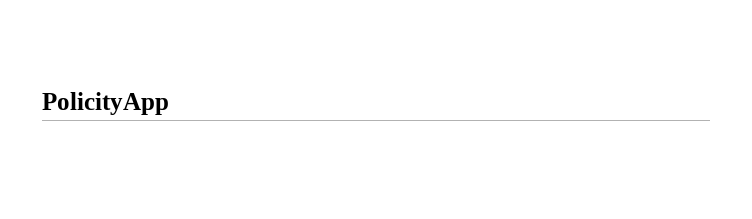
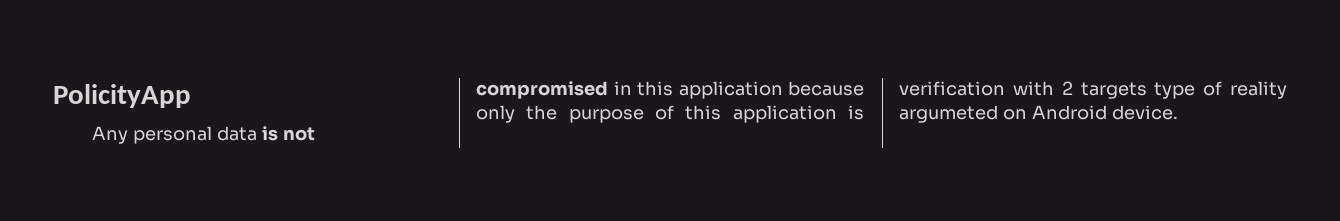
+ Any personal data is not compromised in this application because only the purpose of this application is verification with 2 targets type of reality argumeted on Android device.

